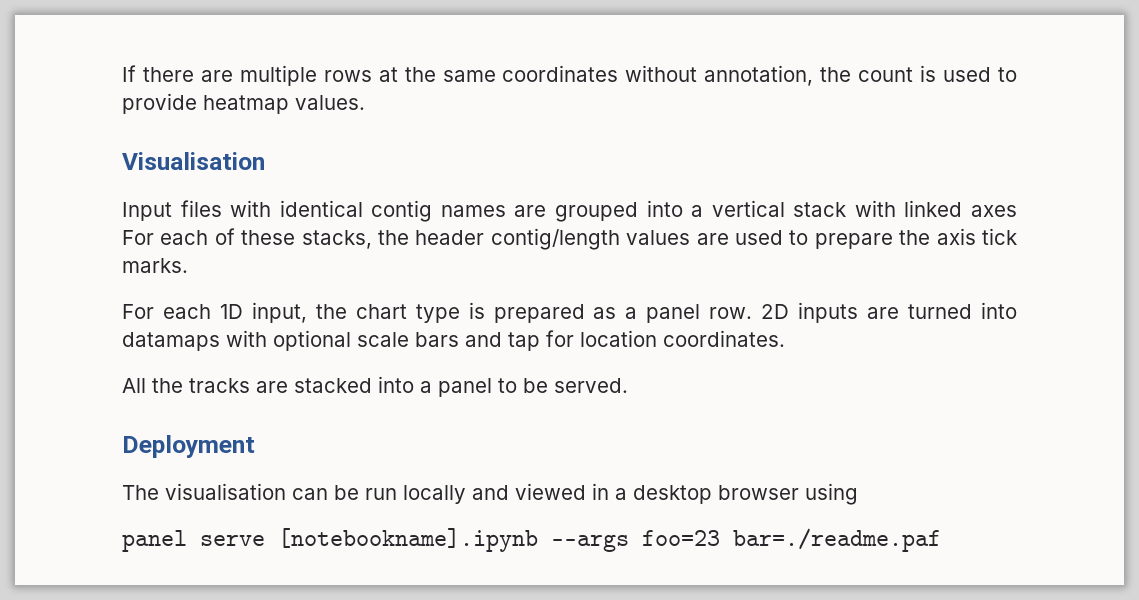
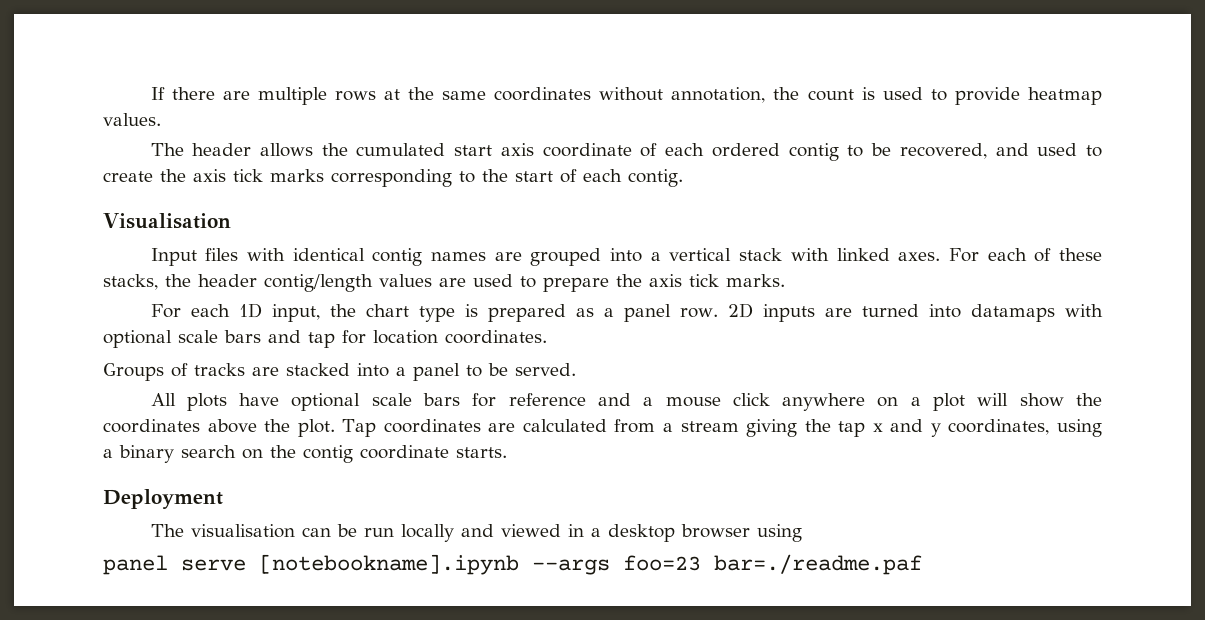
+ The header allows the cumulated start axis coordinate of each ordered contig to be recovered, and used to create the axis tick marks corresponding to the start of each contig.
- Input files with identical contig names are grouped into a vertical stack with linked axes For each of these stacks, the header contig/length values are used to prepare the axis tick marks.
+ Input files with identical contig names are grouped into a vertical stack with linked axes. For each of these stacks, the header contig/length values are used to prepare the axis tick marks.
- All the tracks are stacked into a panel to be served.
+ Groups of tracks are stacked into a panel to be served.
+ All plots have optional scale bars for reference and a mouse click anywhere on a plot will show the coordinates above the plot. Tap coordinates are calculated from a stream giving the tap x and y coordinates, using a binary search on the contig coordinate starts.

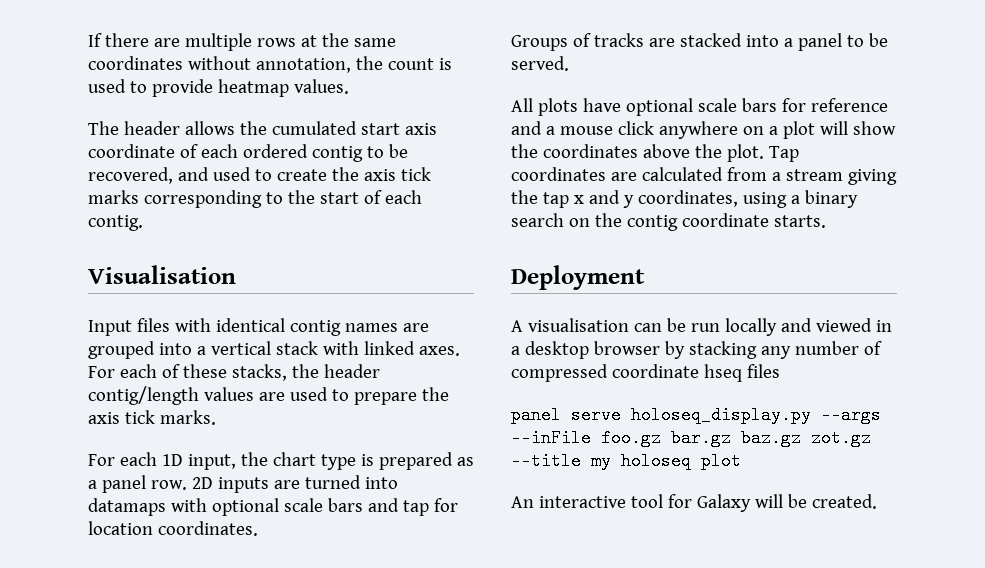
- The visualisation can be run locally and viewed in a desktop browser using
- panel serve [notebookname].ipynb --args foo=23 bar=./readme.paf
+ A visualisation can be run locally and viewed in a desktop browser by stacking any number of compressed coordinate hseq files
+ panel serve holoseq_display.py --args --inFile foo.gz bar.gz baz.gz zot.gz --title my holoseq plot
+ An interactive tool for Galaxy will be created.

